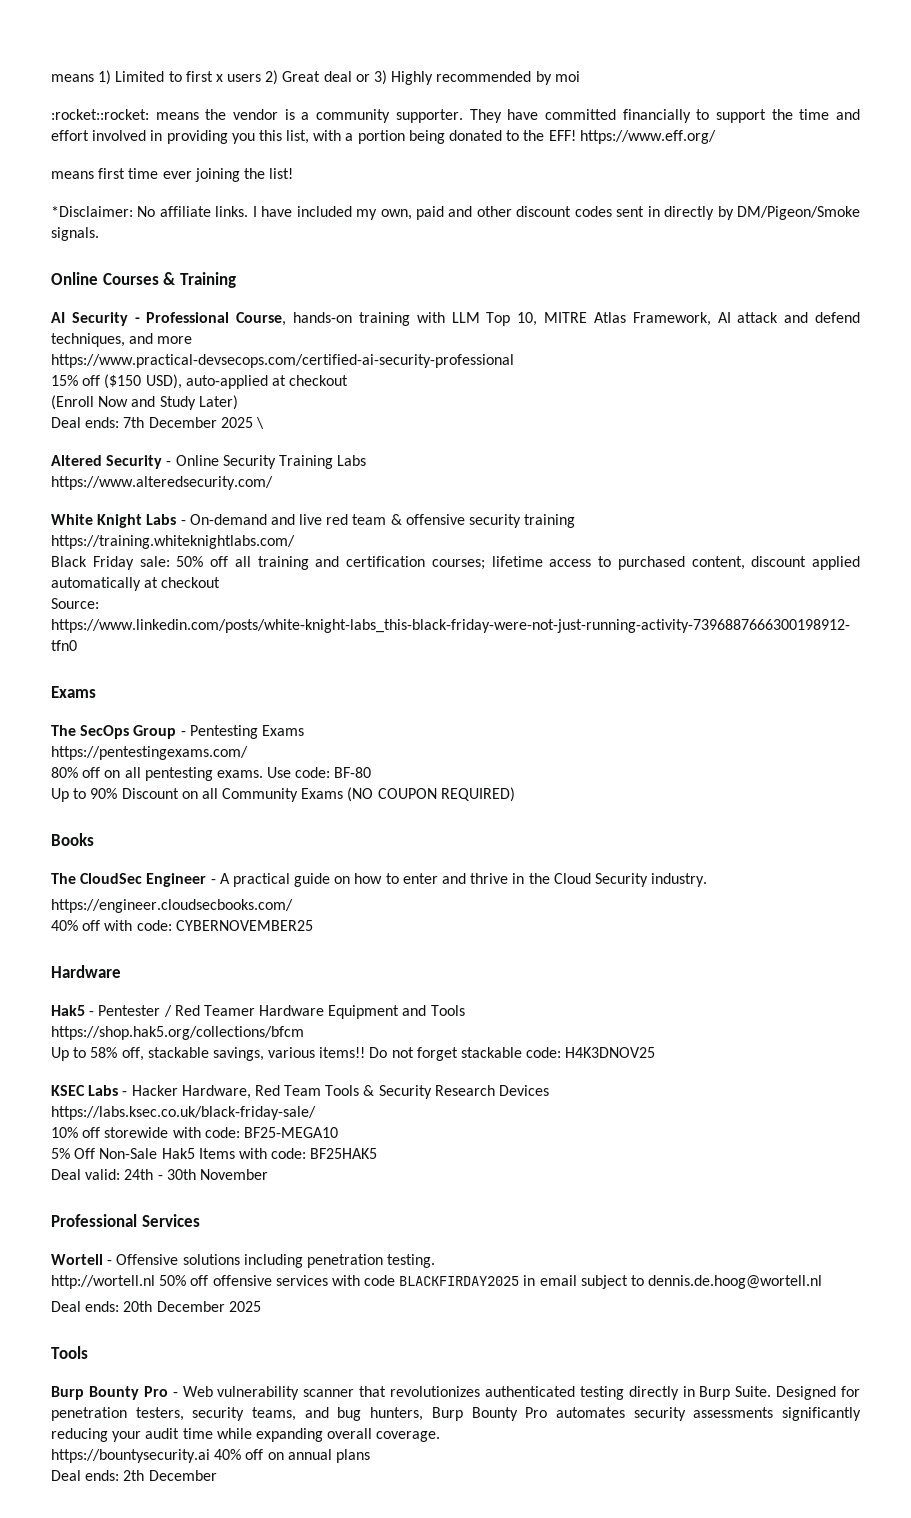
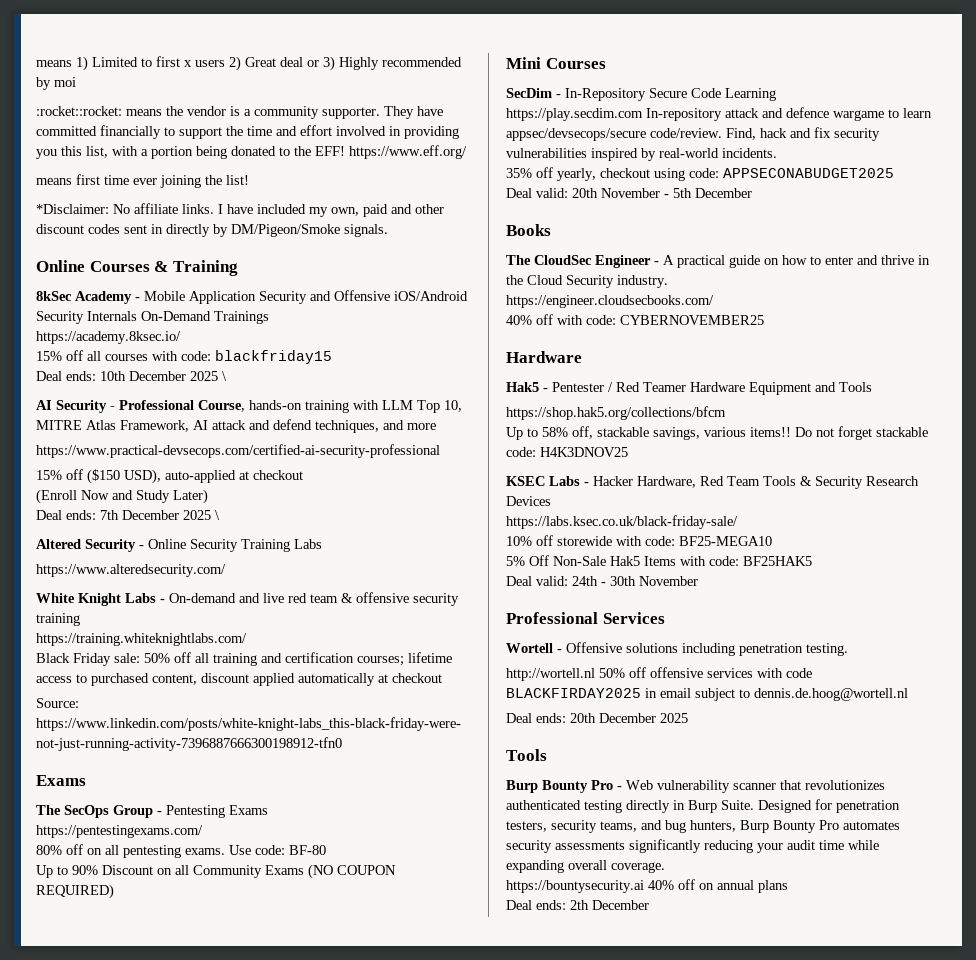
+ 8kSec Academy - Mobile Application Security and Offensive iOS/Android Security Internals On-Demand Trainings
+ https://academy.8ksec.io/
+ 15% off all courses with code: blackfriday15
+ Deal ends: 10th December 2025 \
+ Mini Courses
+ SecDim - In-Repository Secure Code Learning
+ https://play.secdim.com In-repository attack and defence wargame to learn appsec/devsecops/secure code/review. Find, hack and fix security vulnerabilities inspired by real-world incidents.
+ 35% off yearly, checkout using code: APPSECONABUDGET2025
+ Deal valid: 20th November - 5th December

